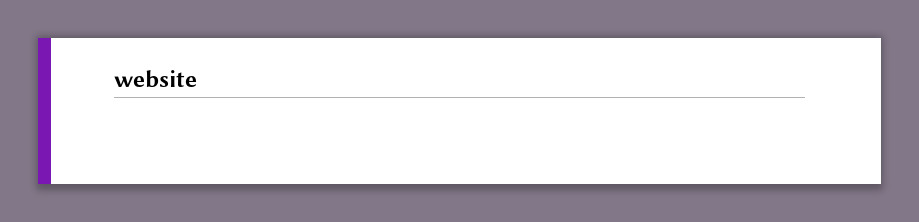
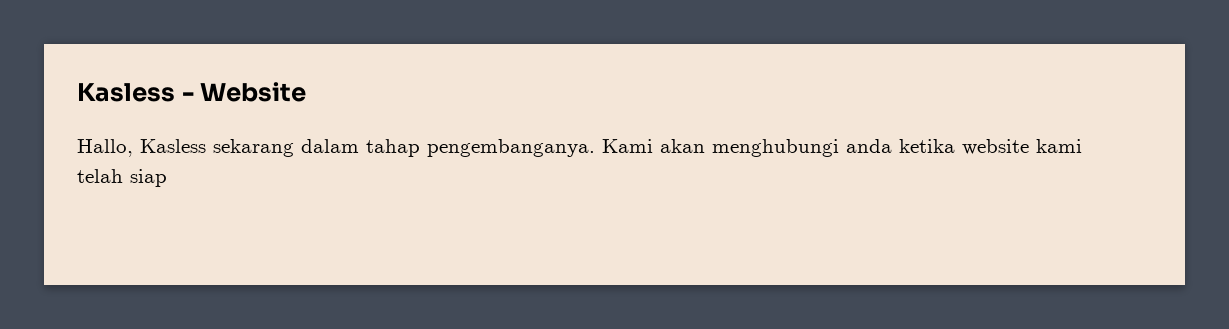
- website
+ Kasless - Website
+ Hallo, Kasless sekarang dalam tahap pengembanganya. Kami akan menghubungi anda ketika website kami telah siap

